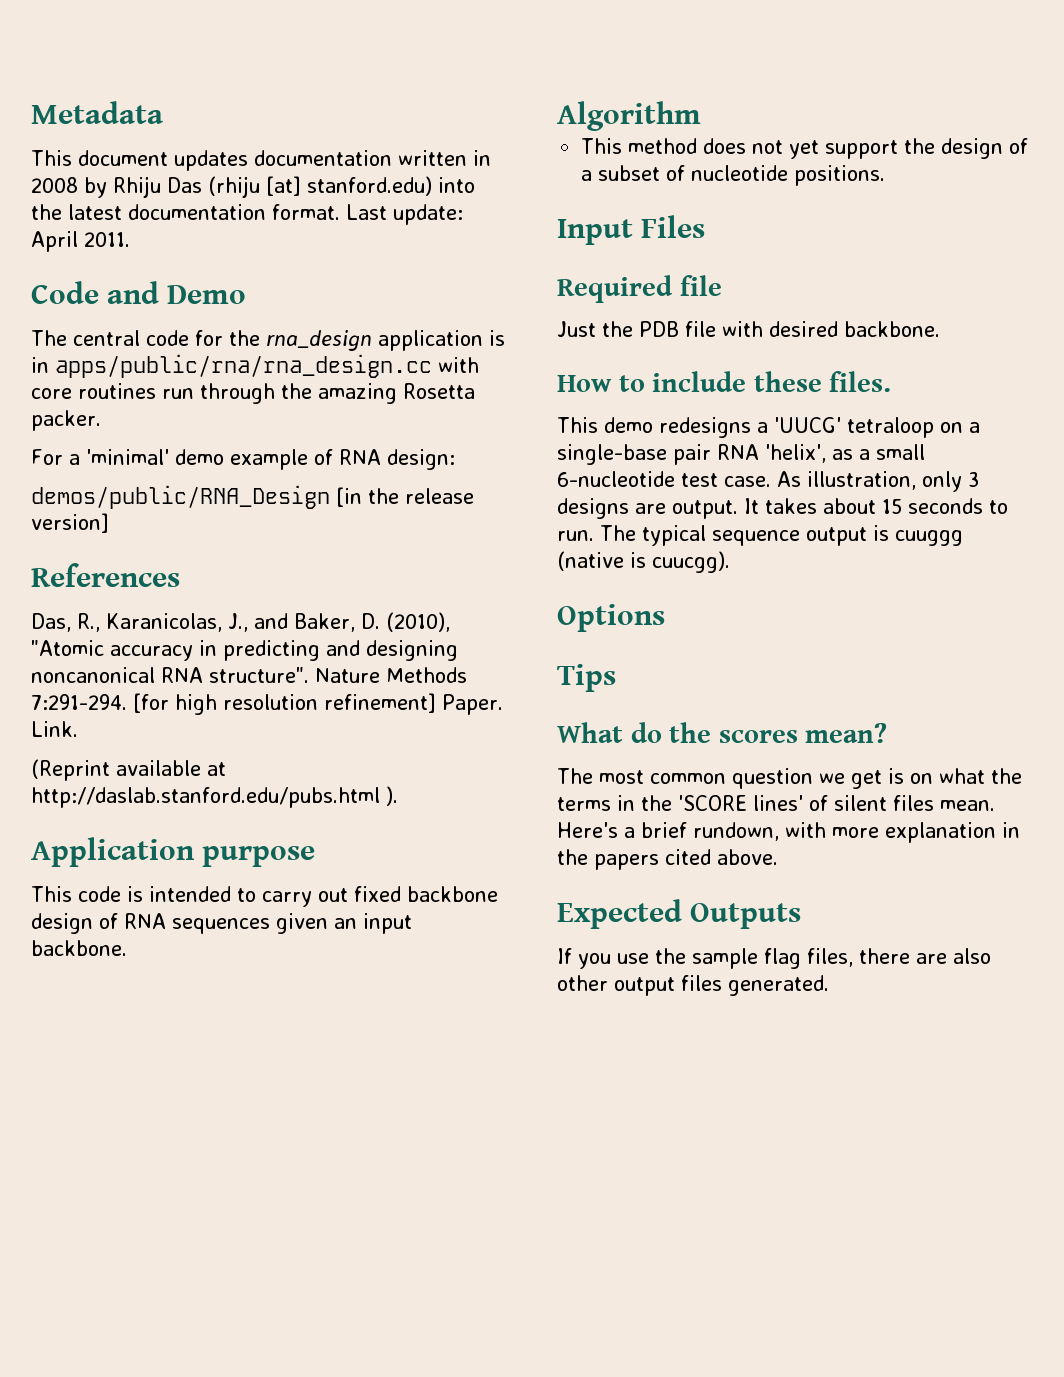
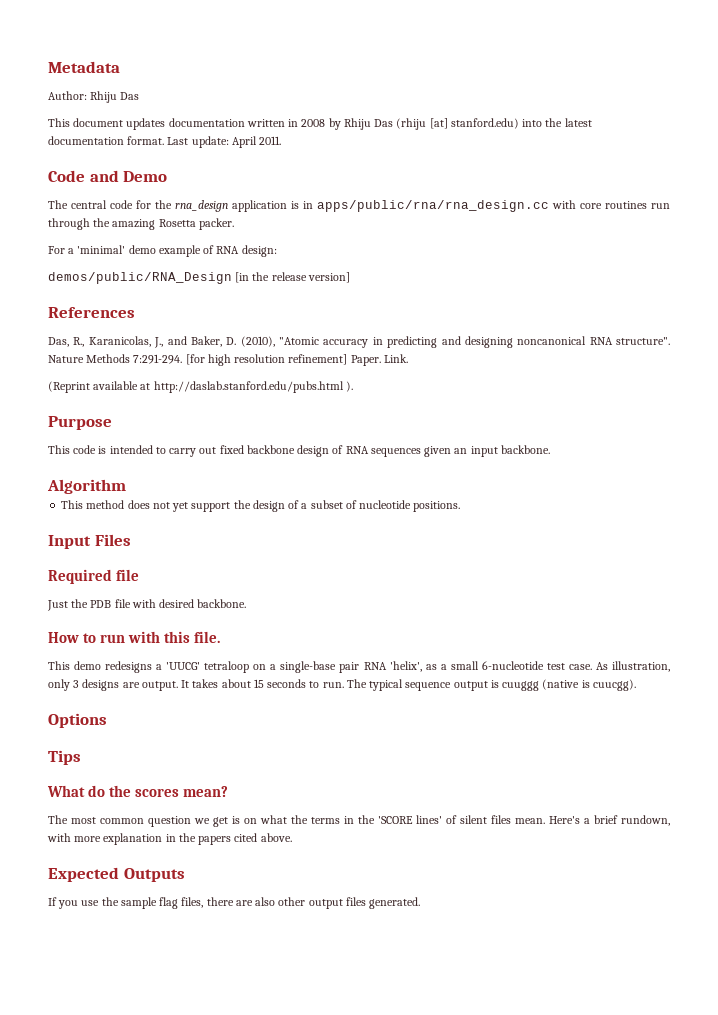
+ Author: Rhiju Das
- Application purpose
+ Purpose
- How to include these files.
+ How to run with this file.

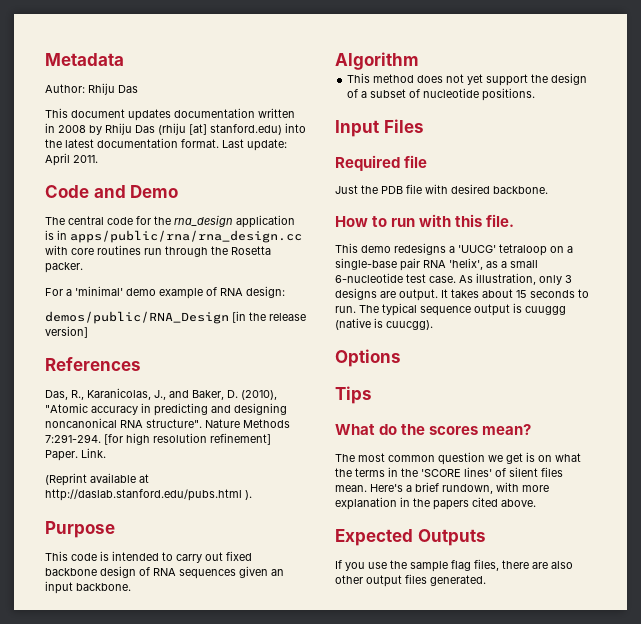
- The central code for the rna_design application is in apps/public/rna/rna_design.cc with core routines run through the amazing Rosetta packer.
+ The central code for the rna_design application is in apps/public/rna/rna_design.cc with core routines run through the Rosetta packer.

